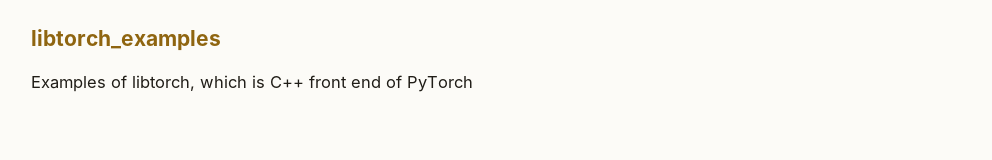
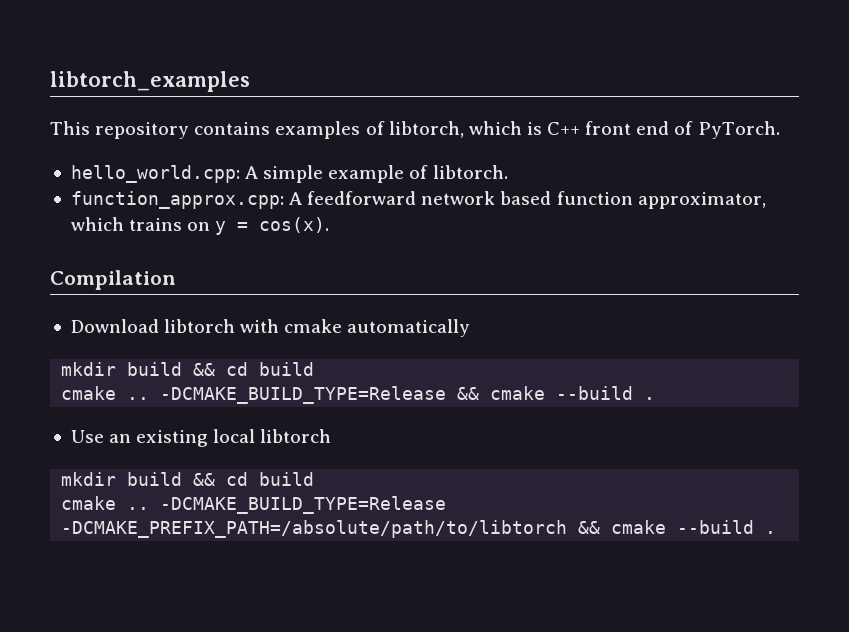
- Examples of libtorch, which is C++ front end of PyTorch
+ This repository contains examples of libtorch, which is C++ front end of PyTorch.
+ hello_world.cpp: A simple example of libtorch.
+ function_approx.cpp: A feedforward network based function approximator, which trains on y = cos(x).
+ Compilation
+ Download libtorch with cmake automatically
+ mkdir build && cd build
+ cmake .. -DCMAKE_BUILD_TYPE=Release && cmake --build .
+ Use an existing local libtorch
+ mkdir build && cd build
+ cmake .. -DCMAKE_BUILD_TYPE=Release -DCMAKE_PREFIX_PATH=/absolute/path/to/libtorch && cmake --build .

